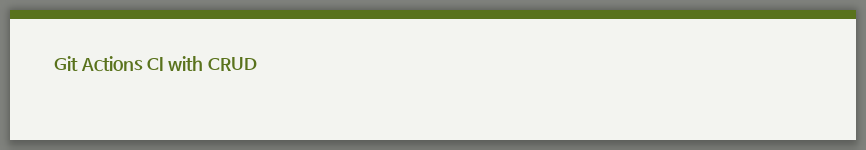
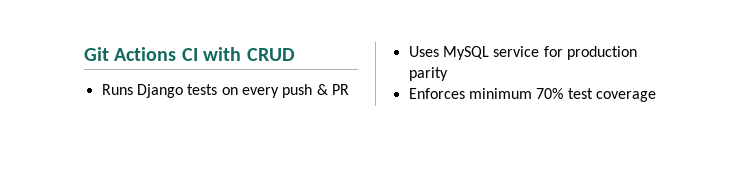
+ Runs Django tests on every push & PR
+ Uses MySQL service for production parity
+ Enforces minimum 70% test coverage

